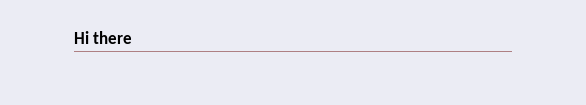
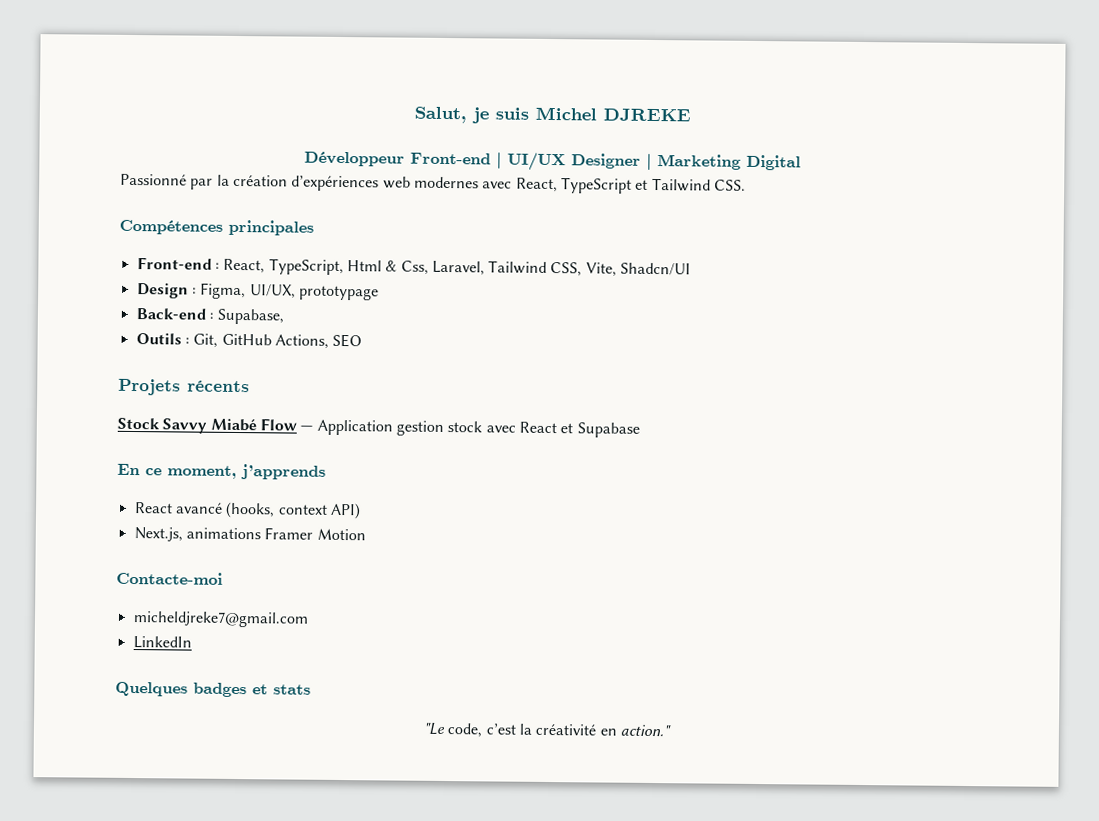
- Hi there
+ Salut, je suis Michel DJREKE
+ Développeur Front-end | UI/UX Designer | Marketing Digital
+ Passionné par la création d’expériences web modernes avec React, TypeScript et Tailwind CSS.
+ Compétences principales
+ Front-end : React, TypeScript, Html & Css, Laravel, Tailwind CSS, Vite, Shadcn/UI
+ Design : Figma, UI/UX, prototypage
+ Back-end : Supabase,
+ Outils : Git, GitHub Actions, SEO
+ Projets récents
+ Stock Savvy Miabé Flow — Application gestion stock avec React et Supabase
+ En ce moment, j’apprends
+ React avancé (hooks, context API)
+ Next.js, animations Framer Motion
+ Contacte-moi
+ micheldjreke7@gmail.com
+ LinkedIn
+ Quelques badges et stats
+ "Le code, c’est la créativité en action."

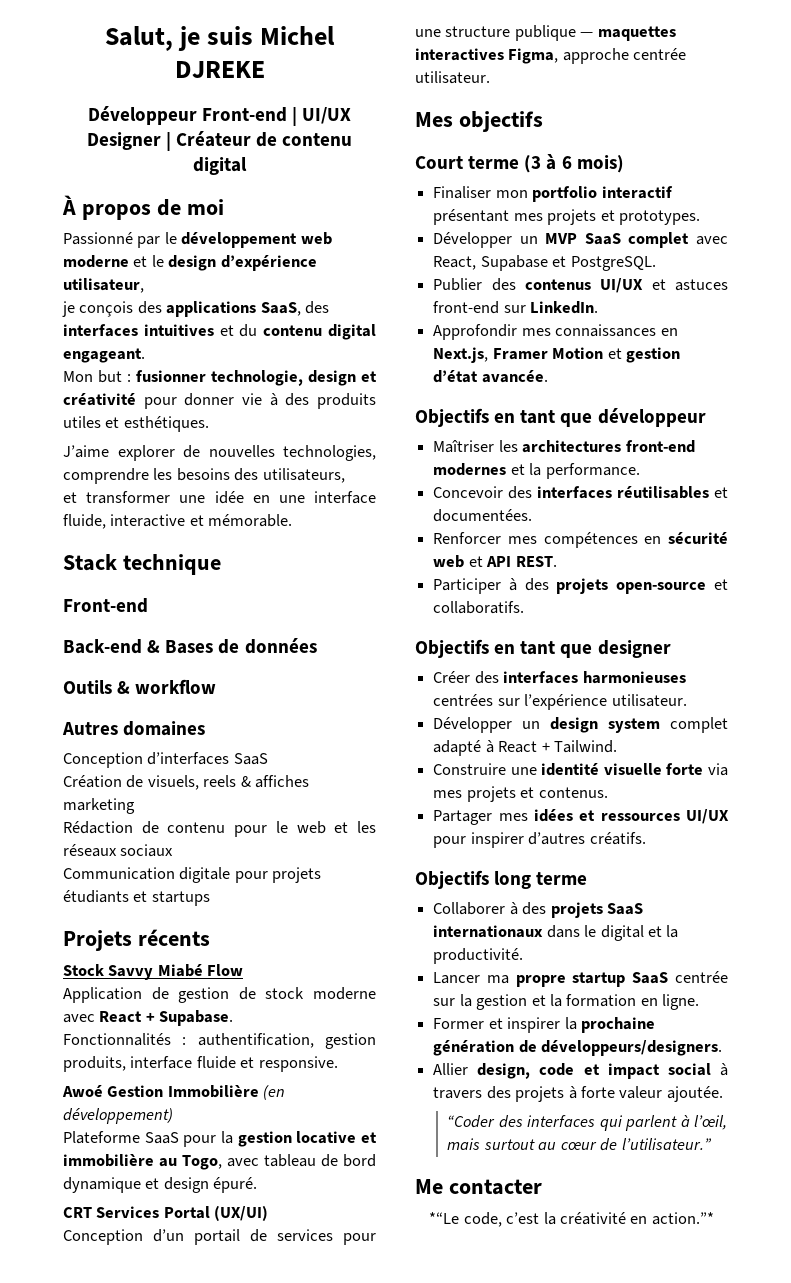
- Développeur Front-end | UI/UX Designer | Marketing Digital
- Passionné par la création d’expériences web modernes avec React, TypeScript et Tailwind CSS.
- Compétences principales
- Front-end : React, TypeScript, Html & Css, Laravel, Tailwind CSS, Vite, Shadcn/UI
- Design : Figma, UI/UX, prototypage
- Back-end : Supabase,
- Outils : Git, GitHub Actions, SEO
+ Développeur Front-end | UI/UX Designer | Créateur de contenu digital
+ À propos de moi
+ Passionné par le développement web moderne et le design d’expérience utilisateur,
+ je conçois des applications SaaS, des interfaces intuitives et du contenu digital engageant.
+ Mon but : fusionner technologie, design et créativité pour donner vie à des produits utiles et esthétiques.
+ J’aime explorer de nouvelles technologies, comprendre les besoins des utilisateurs,
+ et transformer une idée en une interface fluide, interactive et mémorable.
+ Stack technique
+ Front-end
+ Back-end & Bases de données
+ Outils & workflow
+ Autres domaines
+ Conception d’interfaces SaaS
+ Création de visuels, reels & affiches marketing
+ Rédaction de contenu pour le web et les réseaux sociaux
+ Communication digitale pour projets étudiants et startups
- Stock Savvy Miabé Flow — Application gestion stock avec React et Supabase
- En ce moment, j’apprends
- React avancé (hooks, context API)
- Next.js, animations Framer Motion
- Contacte-moi
- micheldjreke7@gmail.com
- LinkedIn
- Quelques badges et stats
- "Le code, c’est la créativité en action."
+ Stock Savvy Miabé Flow
+ Application de gestion de stock moderne avec React + Supabase.
+ Fonctionnalités : authentification, gestion produits, interface fluide et responsive.
+ Awoé Gestion Immobilière (en développement)
+ Plateforme SaaS pour la gestion locative et immobilière au Togo, avec tableau de bord dynamique et design épuré.
+ CRT Services Portal (UX/UI)
+ Conception d’un portail de services pour une structure publique — maquettes interactives Figma, approche centrée utilisateur.
+ Mes objectifs
+ Court terme (3 à 6 mois)
+ Finaliser mon portfolio interactif présentant mes projets et prototypes.
+ Développer un MVP SaaS complet avec React, Supabase et PostgreSQL.
+ Publier des contenus UI/UX et astuces front-end sur LinkedIn.
+ Approfondir mes connaissances en Next.js, Framer Motion et gestion d’état avancée.
+ Objectifs en tant que développeur
+ Maîtriser les architectures front-end modernes et la performance.
+ Concevoir des interfaces réutilisables et documentées.
+ Renforcer mes compétences en sécurité web et API REST.
+ Participer à des projets open-source et collaboratifs.
+ Objectifs en tant que designer
+ Créer des interfaces harmonieuses centrées sur l’expérience utilisateur.
+ Développer un design system complet adapté à React + Tailwind.
+ Construire une identité visuelle forte via mes projets et contenus.
+ Partager mes idées et ressources UI/UX pour inspirer d’autres créatifs.
+ Objectifs long terme
+ Collaborer à des projets SaaS internationaux dans le digital et la productivité.
+ Lancer ma propre startup SaaS centrée sur la gestion et la formation en ligne.
+ Former et inspirer la prochaine génération de développeurs/designers.
+ Allier design, code et impact social à travers des projets à forte valeur ajoutée.
+ “Coder des interfaces qui parlent à l’œil, mais surtout au cœur de l’utilisateur.”
+ Me contacter
+ *“Le code, c’est la créativité en action.”*

